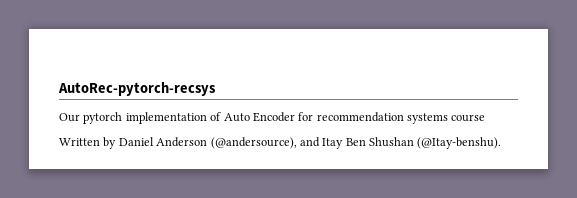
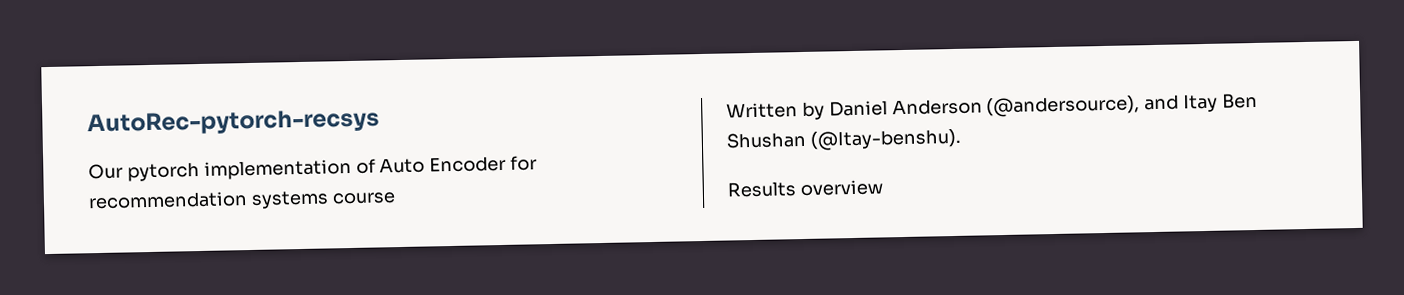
+ Results overview

